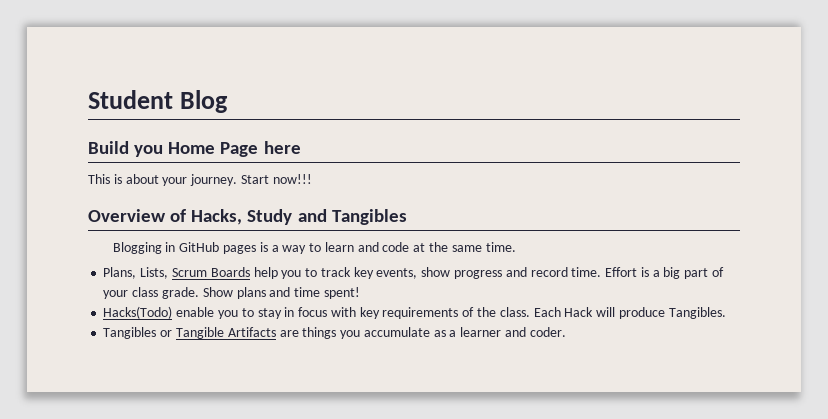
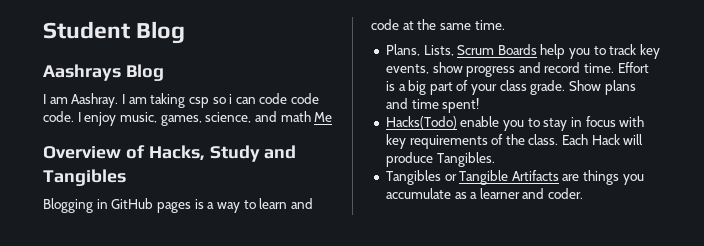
- Build you Home Page here
- This is about your journey. Start now!!!
+ Aashrays Blog
+ I am Aashray. I am taking csp so i can code code code. I enjoy music, games, science, and math Me

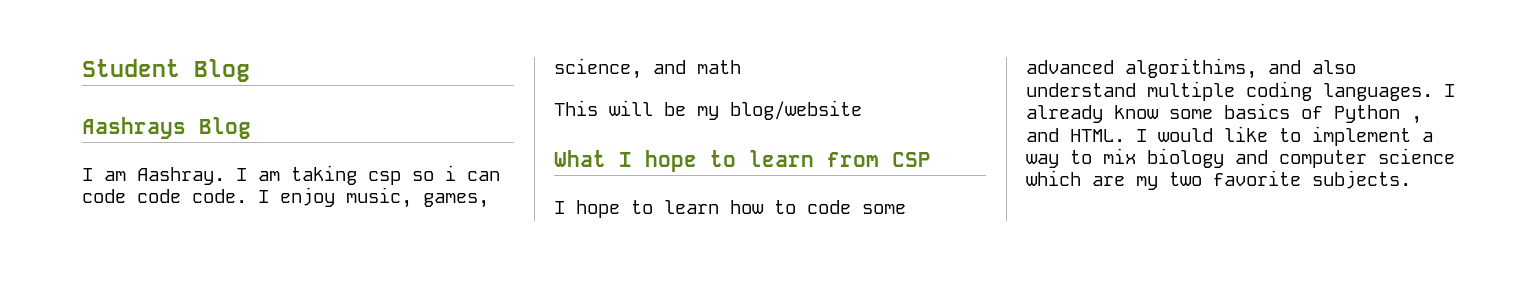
- I enjoy music, games, science, and math Me
- Overview of Hacks, Study and Tangibles
- Blogging in GitHub pages is a way to learn and code at the same time.
- Plans, Lists, Scrum Boards help you to track key events, show progress and record time. Effort is a big part of your class grade. Show plans and time spent!
- Hacks(Todo) enable you to stay in focus with key requirements of the class. Each Hack will produce Tangibles.
- Tangibles or Tangible Artifacts are things you accumulate as a learner and coder.
+ I enjoy music, games, science, and math
+ This will be my blog/website
+ What I hope to learn from CSP
+ I hope to learn how to code some advanced algorithims, and also understand multiple coding languages. I already know some basics of Python , and HTML. I would like to implement a way to mix biology and computer science which are my two favorite subjects.

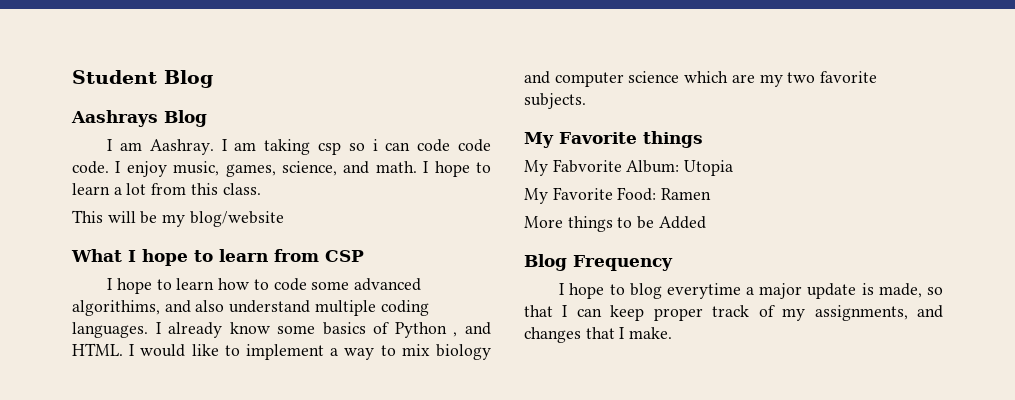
- I enjoy music, games, science, and math
+ I enjoy music, games, science, and math. I hope to learn a lot from this class.
+ My Favorite things
+ My Fabvorite Album: Utopia
+ My Favorite Food: Ramen
+ More things to be Added
+ Blog Frequency
+ I hope to blog everytime a major update is made, so that I can keep proper track of my assignments, and changes that I make.

